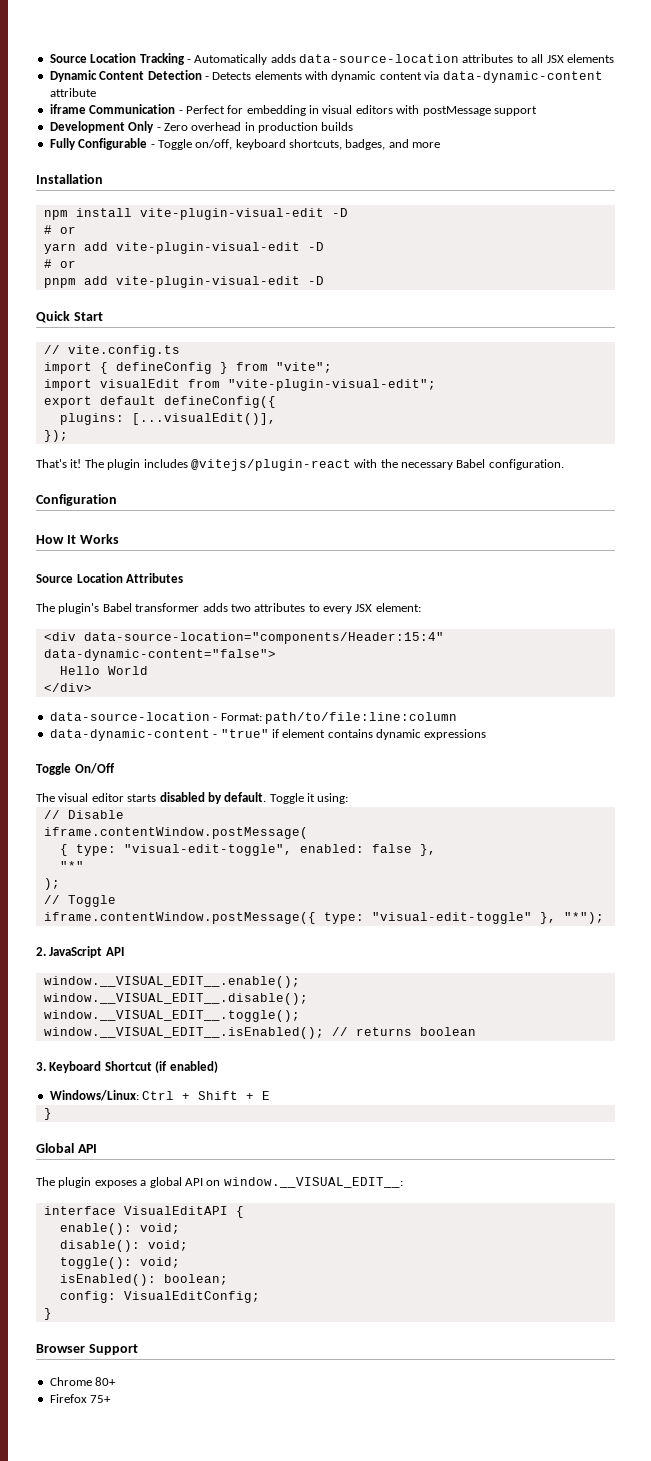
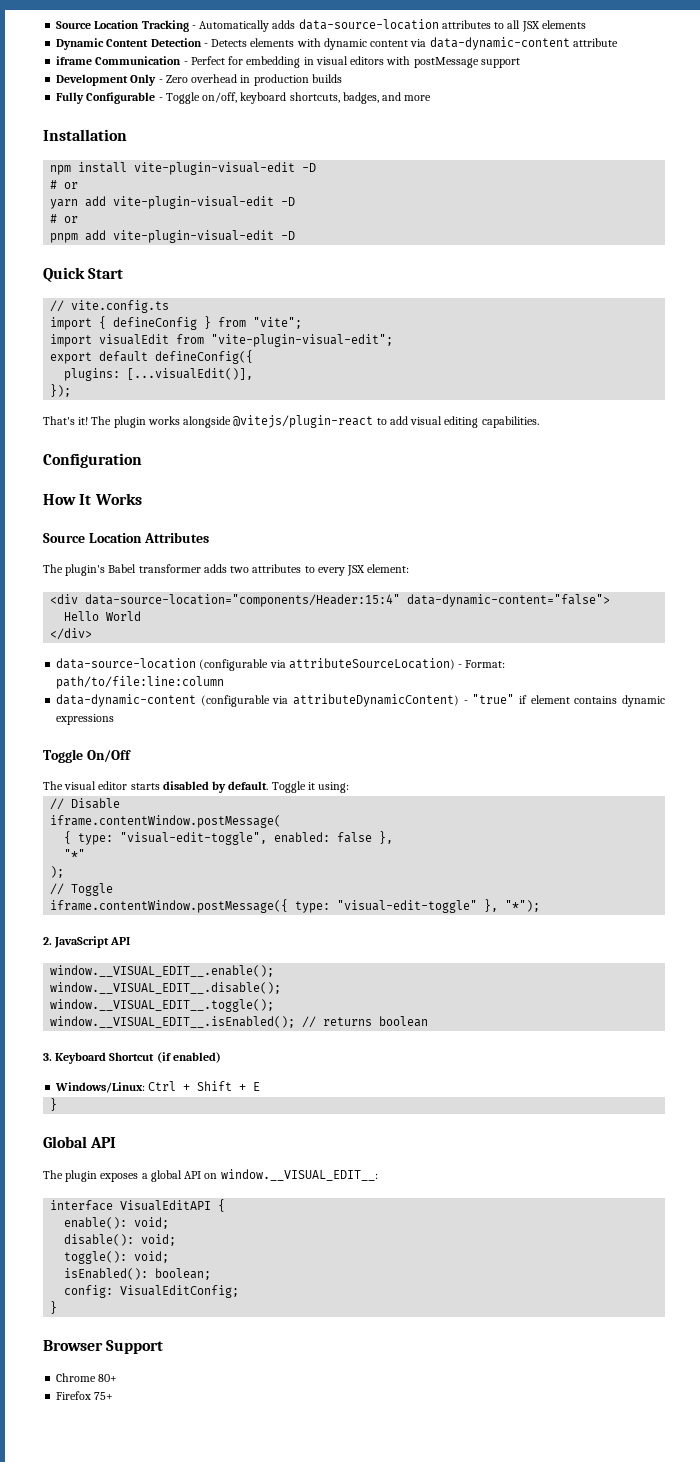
- The plugin includes @vitejs/plugin-react with the necessary Babel configuration.
+ The plugin works alongside @vitejs/plugin-react to add visual editing capabilities.
- data-source-location - Format: path/to/file:line:column
+ data-source-location (configurable via attributeSourceLocation) - Format: path/to/file:line:column
- data-dynamic-content - "true" if element contains dynamic expressions
+ data-dynamic-content (configurable via attributeDynamicContent) - "true" if element contains dynamic expressions

